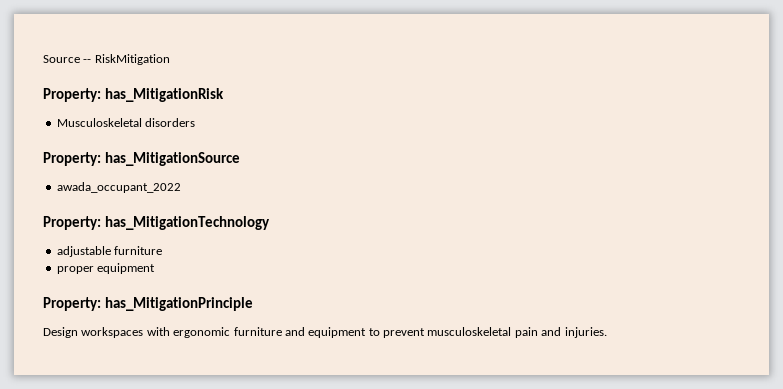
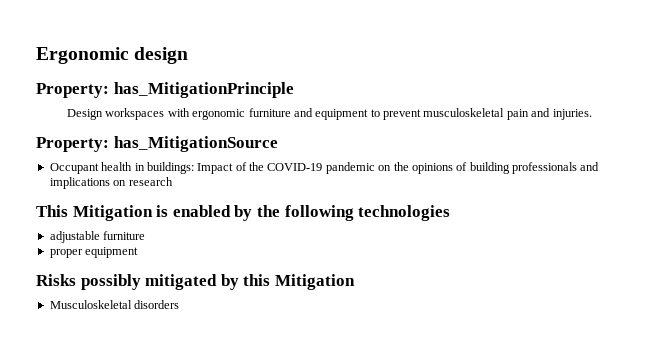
- Source -- RiskMitigation
- Property: has_MitigationRisk
- Musculoskeletal disorders
- Property: has_MitigationSource
- awada_occupant_2022
- Property: has_MitigationTechnology
- adjustable furniture
- proper equipment
+ Ergonomic design
+ Property: has_MitigationSource
+ Occupant health in buildings: Impact of the COVID-19 pandemic on the opinions of building professionals and implications on research
+ This Mitigation is enabled by the following technologies
+ adjustable furniture
+ proper equipment
+ Risks possibly mitigated by this Mitigation
+ Musculoskeletal disorders

